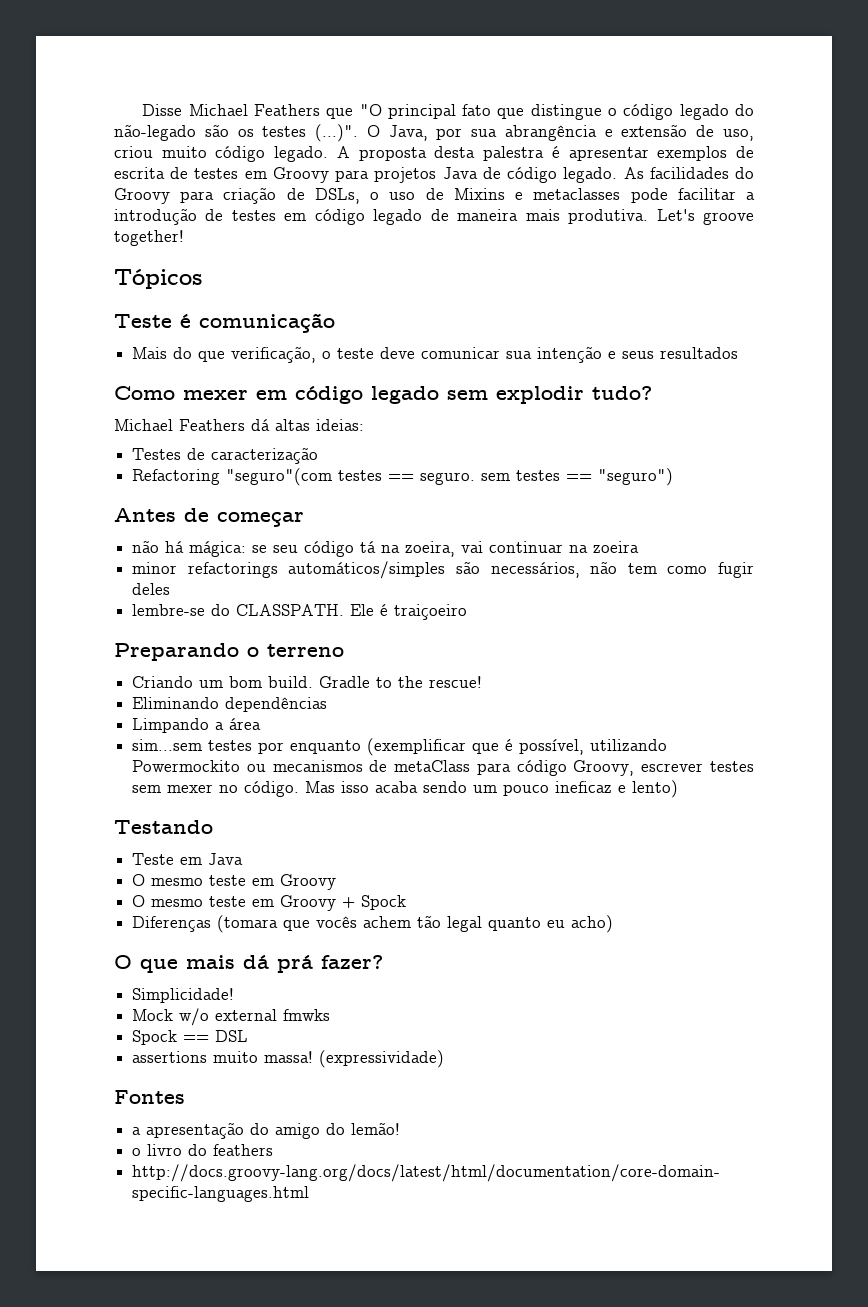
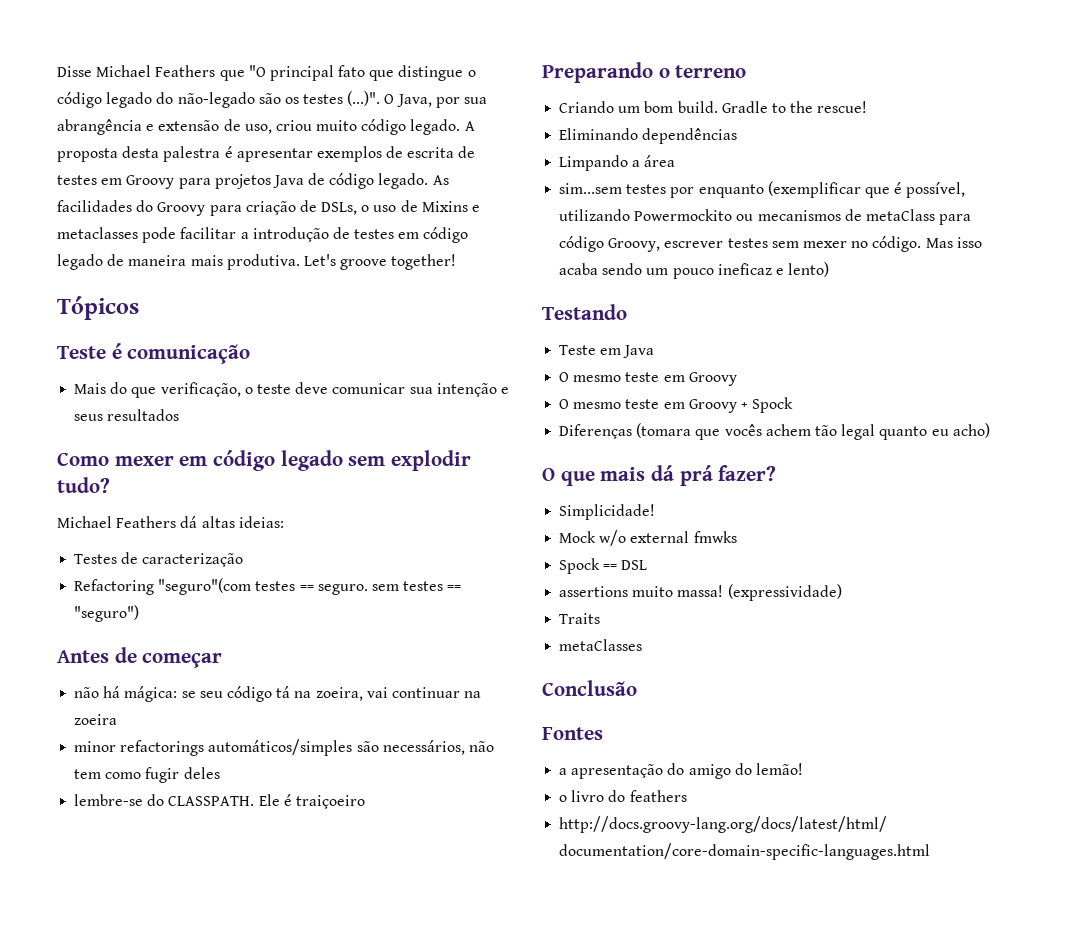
+ Traits
+ metaClasses
+ Conclusão

